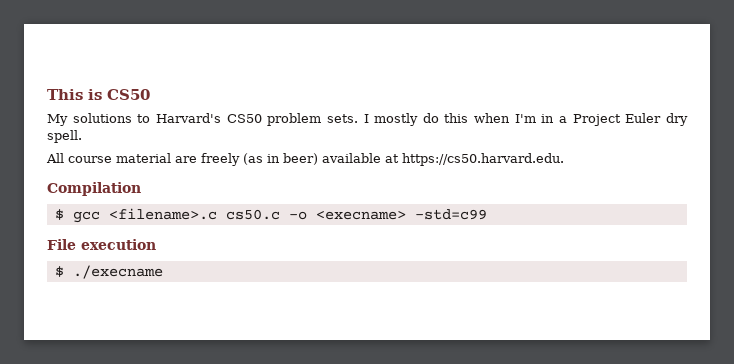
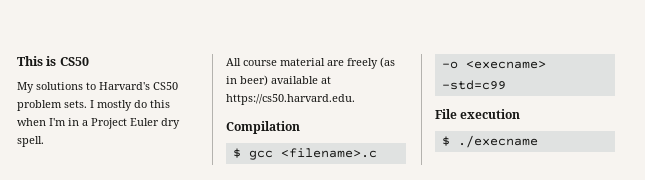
- $ gcc <filename>.c cs50.c -o <execname> -std=c99
+ $ gcc <filename>.c -o <execname> -std=c99

